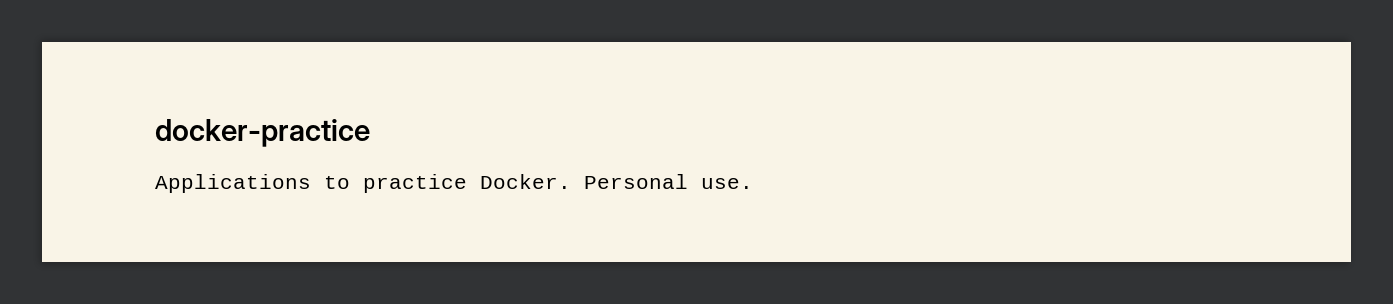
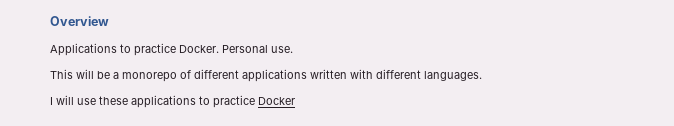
- docker-practice
+ Overview
+ This will be a monorepo of different applications written with different languages.
+ I will use these applications to practice Docker

